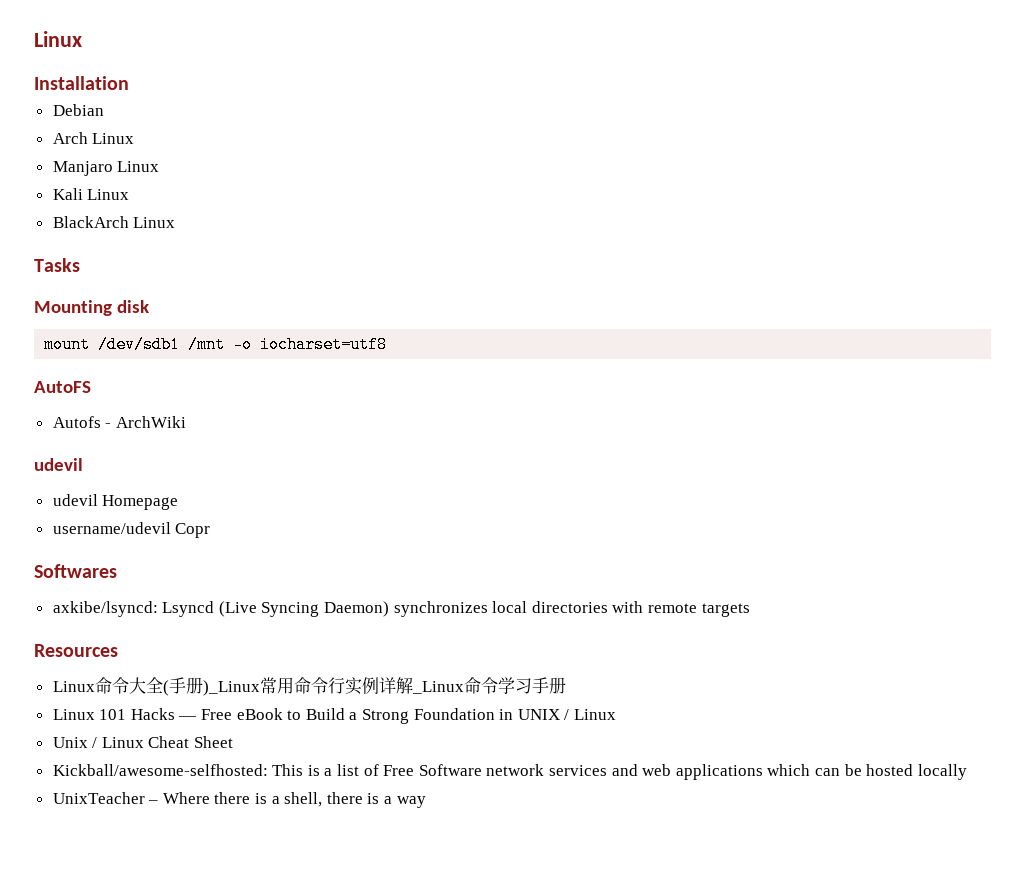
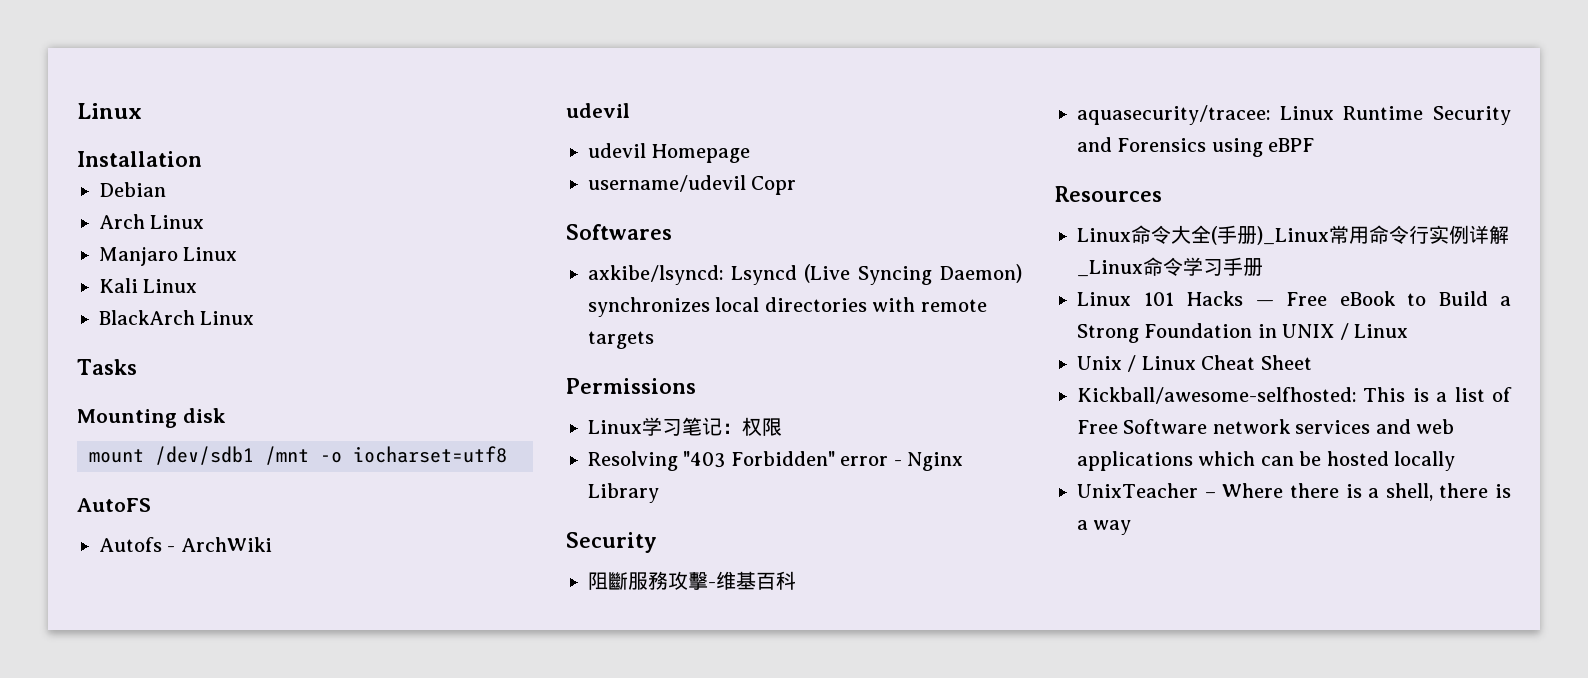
+ Permissions
+ Linux学习笔记：权限
+ Resolving "403 Forbidden" error - Nginx Library
+ Security
+ 阻斷服務攻擊-维基百科
+ aquasecurity/tracee: Linux Runtime Security and Forensics using eBPF

